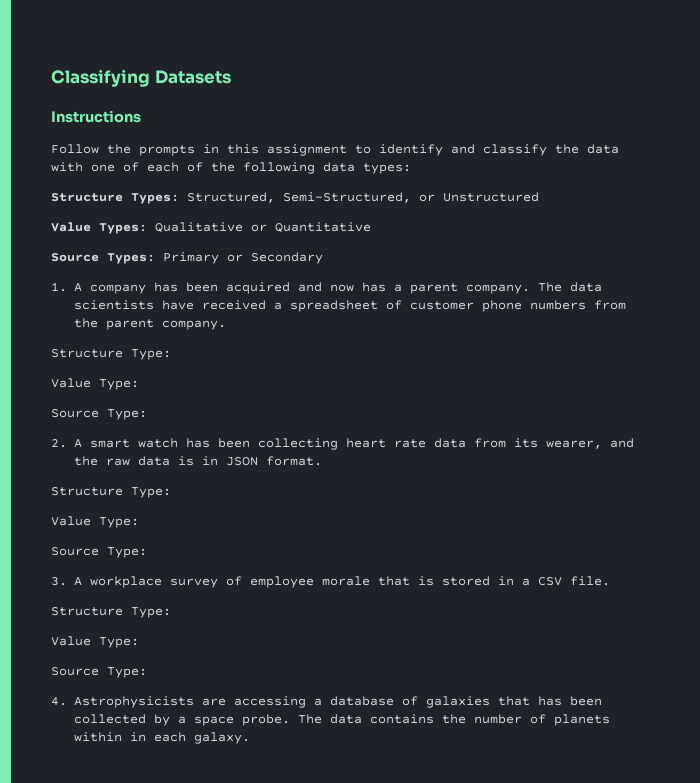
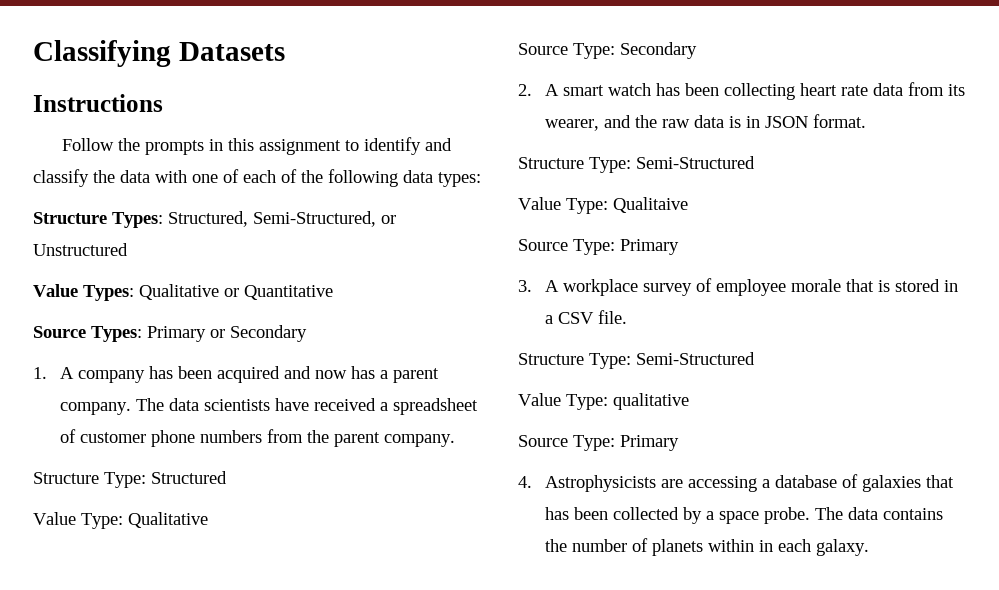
  The data scientists have received a spreadsheet of customer phone numbers from the parent company.
- Structure Type:
- Value Type:
- Source Type:
+ Structure Type: Structured
+ Value Type: Qualitative
+ Source Type: Secondary
  2. A smart watch has been collecting heart rate data from its wearer, and the raw data is in JSON format.
- Structure Type:
- Value Type:
- Source Type:
+ Structure Type: Semi-Structured
+ Value Type: Qualitaive
+ Source Type: Primary
  3. A workplace survey of employee morale that is stored in a CSV file.
- Structure Type:
- Value Type:
- Source Type:
+ Structure Type: Semi-Structured
+ Value Type: qualitative
+ Source Type: Primary

